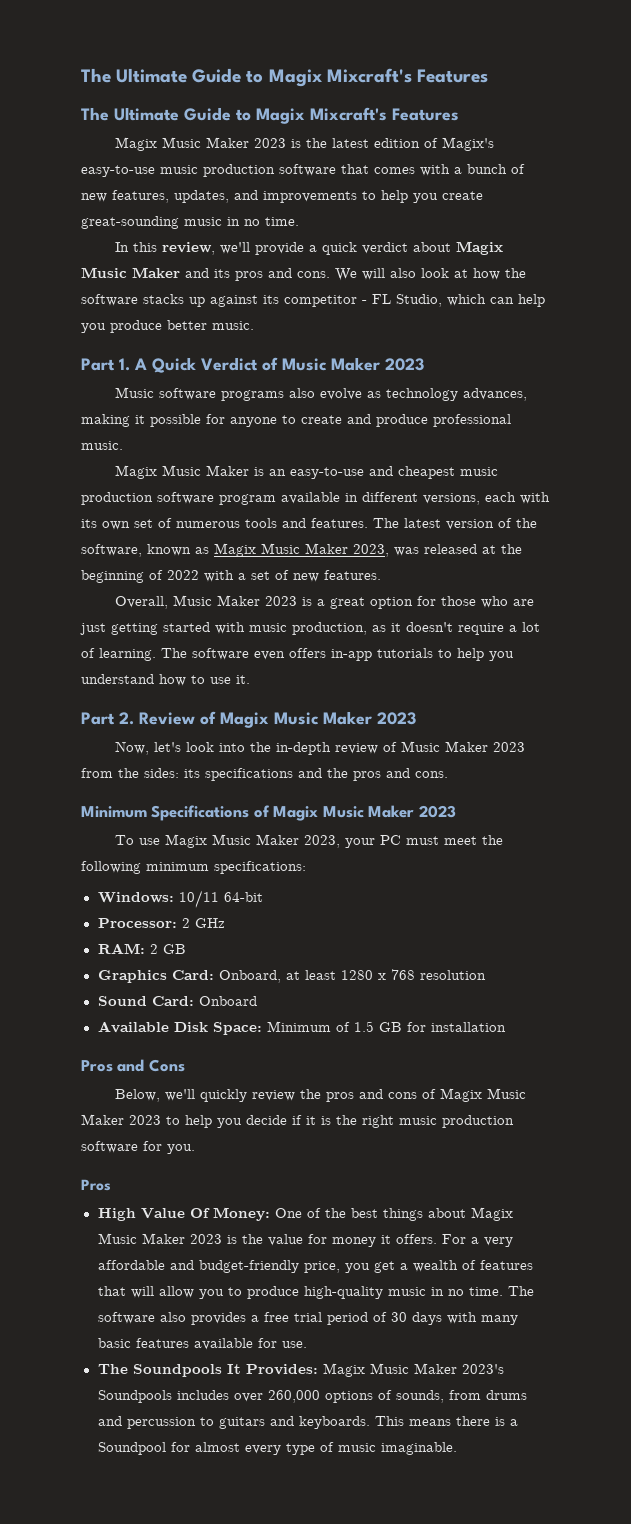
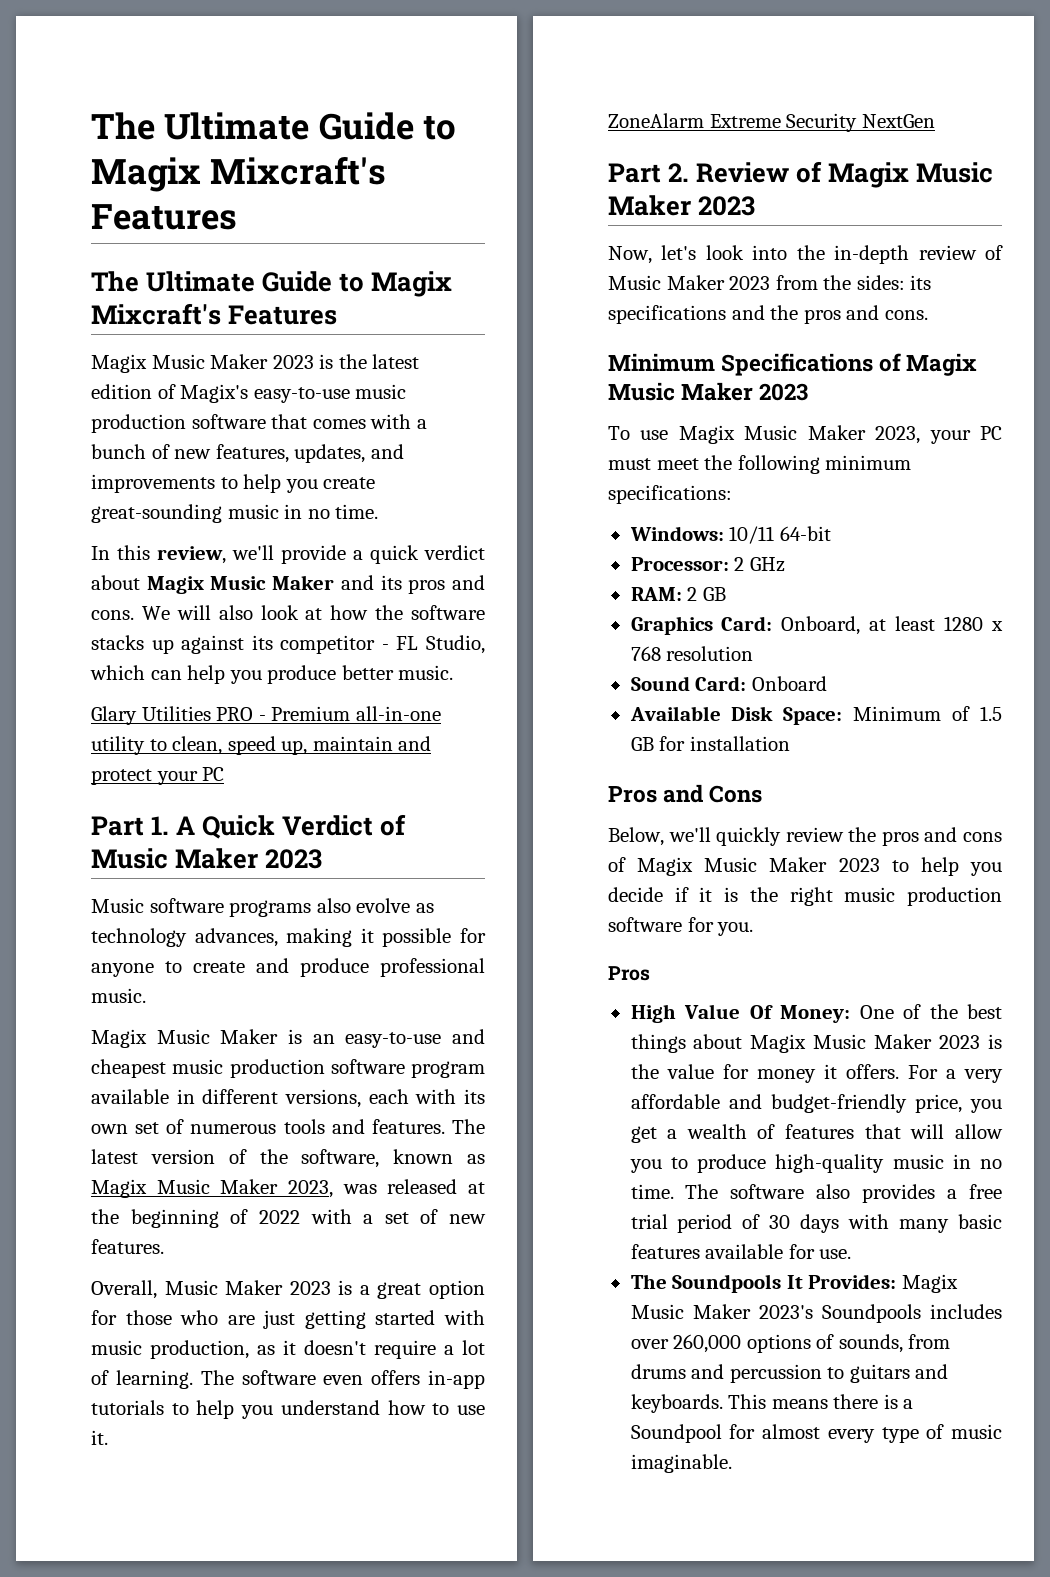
+ Glary Utilities PRO - Premium all-in-one utility to clean, speed up, maintain and protect your PC
+ ZoneAlarm Extreme Security NextGen

